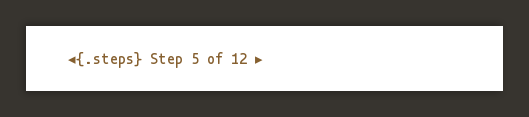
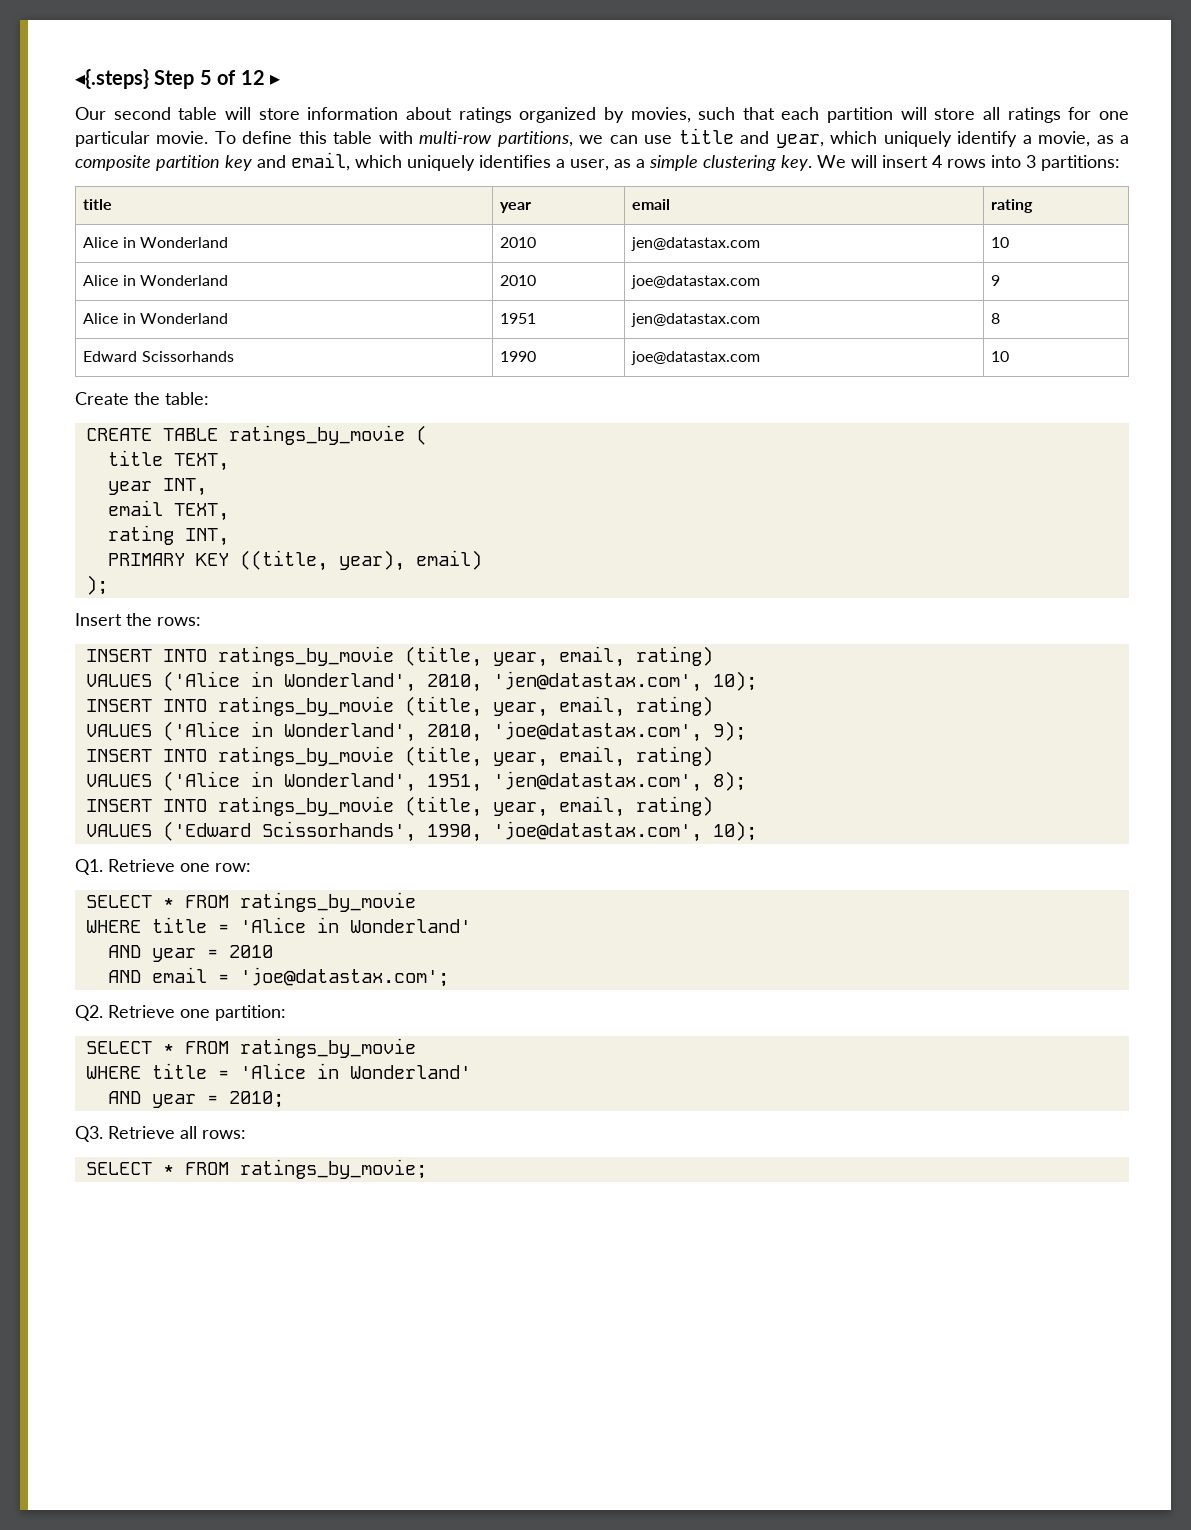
+ Our second table will store information about ratings organized by movies, such that each partition will store all ratings for one particular movie. To define this table with multi-row partitions, we can use title and year, which uniquely identify a movie, as a composite partition key and email, which uniquely identifies a user, as a simple clustering key. We will insert 4 rows into 3 partitions:
+ title | year | email | rating
+ Alice in Wonderland | 2010 | jen@datastax.com | 10
+ Alice in Wonderland | 2010 | joe@datastax.com | 9
+ Alice in Wonderland | 1951 | jen@datastax.com | 8
+ Edward Scissorhands | 1990 | joe@datastax.com | 10
+ Create the table:
+ CREATE TABLE ratings_by_movie (
+ title TEXT,
+ year INT,
+ email TEXT,
+ rating INT,
+ PRIMARY KEY ((title, year), email)
+ );
+ Insert the rows:
+ INSERT INTO ratings_by_movie (title, year, email, rating)
+ VALUES ('Alice in Wonderland', 2010, 'jen@datastax.com', 10);
+ INSERT INTO ratings_by_movie (title, year, email, rating)
+ VALUES ('Alice in Wonderland', 2010, 'joe@datastax.com', 9);
+ INSERT INTO ratings_by_movie (title, year, email, rating)
+ VALUES ('Alice in Wonderland', 1951, 'jen@datastax.com', 8);
+ INSERT INTO ratings_by_movie (title, year, email, rating)
+ VALUES ('Edward Scissorhands', 1990, 'joe@datastax.com', 10);
+ Q1. Retrieve one row:
+ SELECT * FROM ratings_by_movie
+ WHERE title = 'Alice in Wonderland'
+ AND year = 2010
+ AND email = 'joe@datastax.com';
+ Q2. Retrieve one partition:
+ SELECT * FROM ratings_by_movie
+ WHERE title = 'Alice in Wonderland'
+ AND year = 2010;
+ Q3. Retrieve all rows:
+ SELECT * FROM ratings_by_movie;

